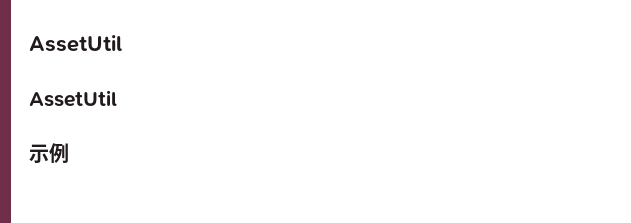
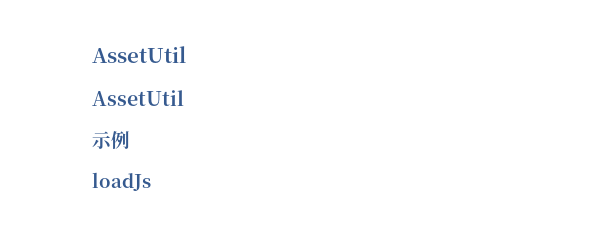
+ loadJs

